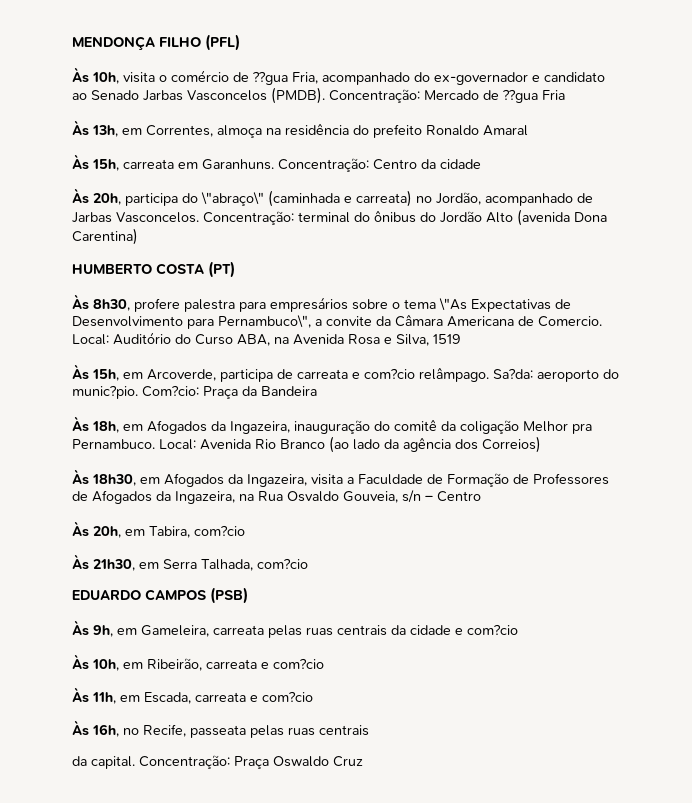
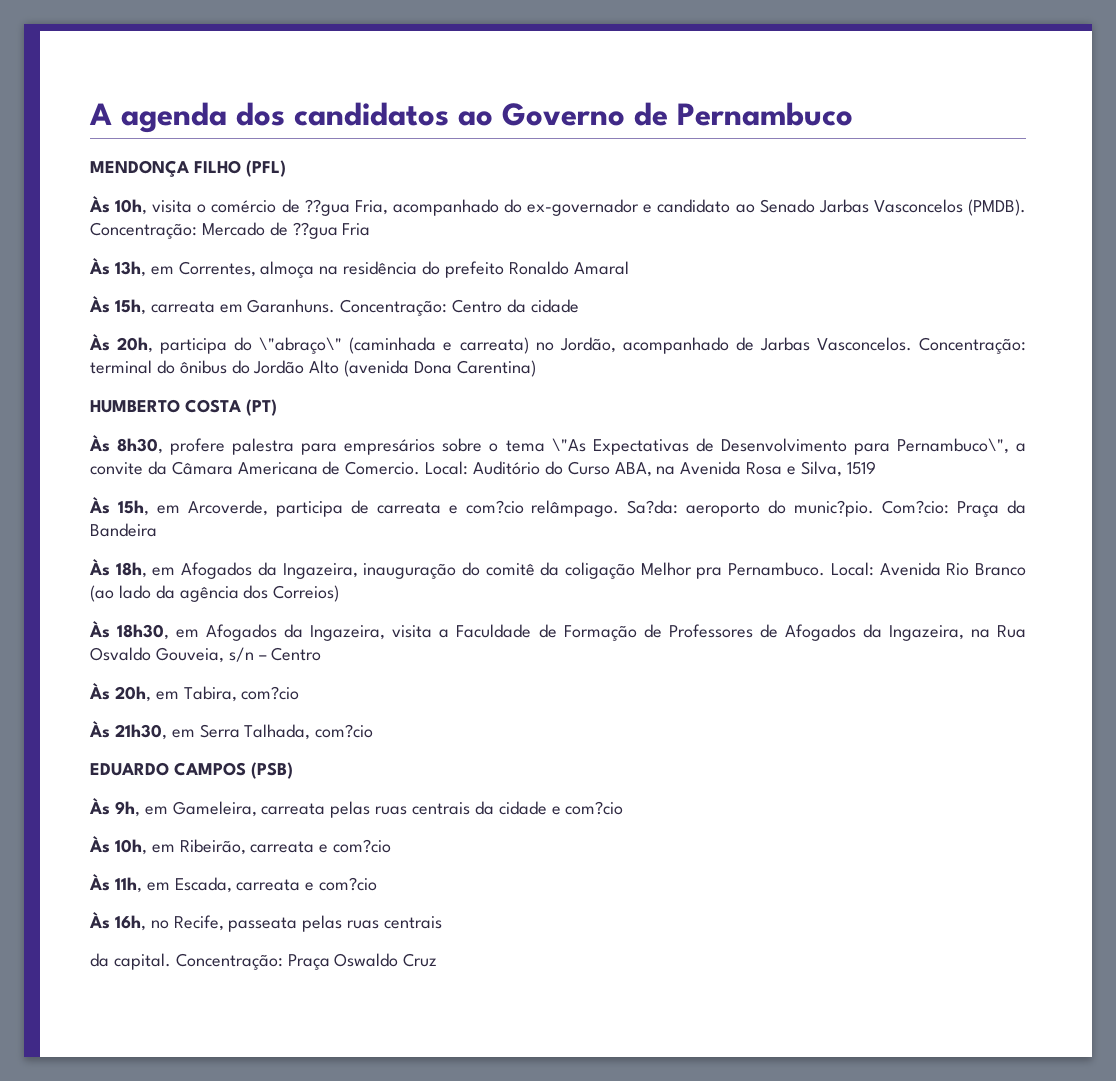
+ A agenda dos candidatos ao Governo de Pernambuco

